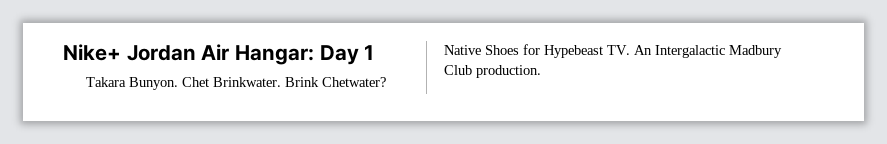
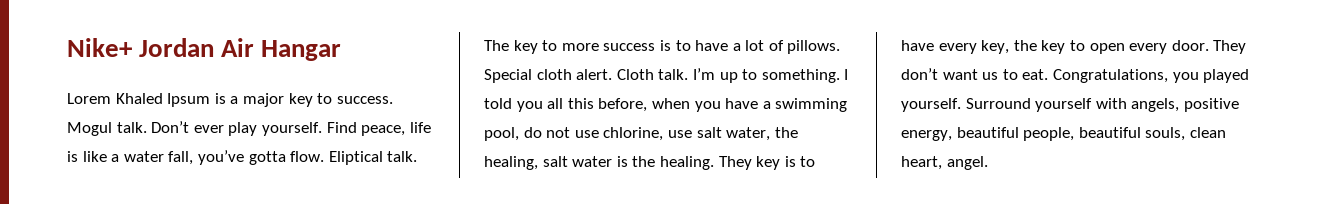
- Nike+ Jordan Air Hangar: Day 1
- Takara Bunyon. Chet Brinkwater. Brink Chetwater? Native Shoes for Hypebeast TV. An Intergalactic Madbury Club production.
+ Nike+ Jordan Air Hangar
+ Lorem Khaled Ipsum is a major key to success. Mogul talk. Don’t ever play yourself. Find peace, life is like a water fall, you’ve gotta flow. Eliptical talk. The key to more success is to have a lot of pillows. Special cloth alert. Cloth talk. I’m up to something. I told you all this before, when you have a swimming pool, do not use chlorine, use salt water, the healing, salt water is the healing. They key is to have every key, the key to open every door. They don’t want us to eat. Congratulations, you played yourself. Surround yourself with angels, positive energy, beautiful people, beautiful souls, clean heart, angel.

